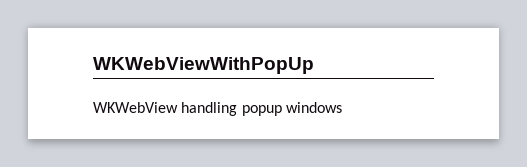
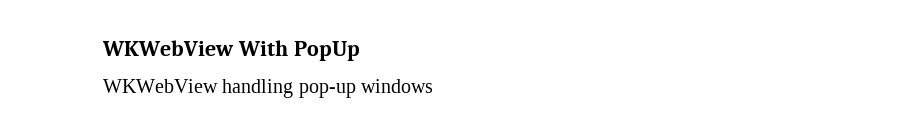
- WKWebViewWithPopUp
+ WKWebView With PopUp
- WKWebView handling popup windows
+ WKWebView handling pop-up windows

